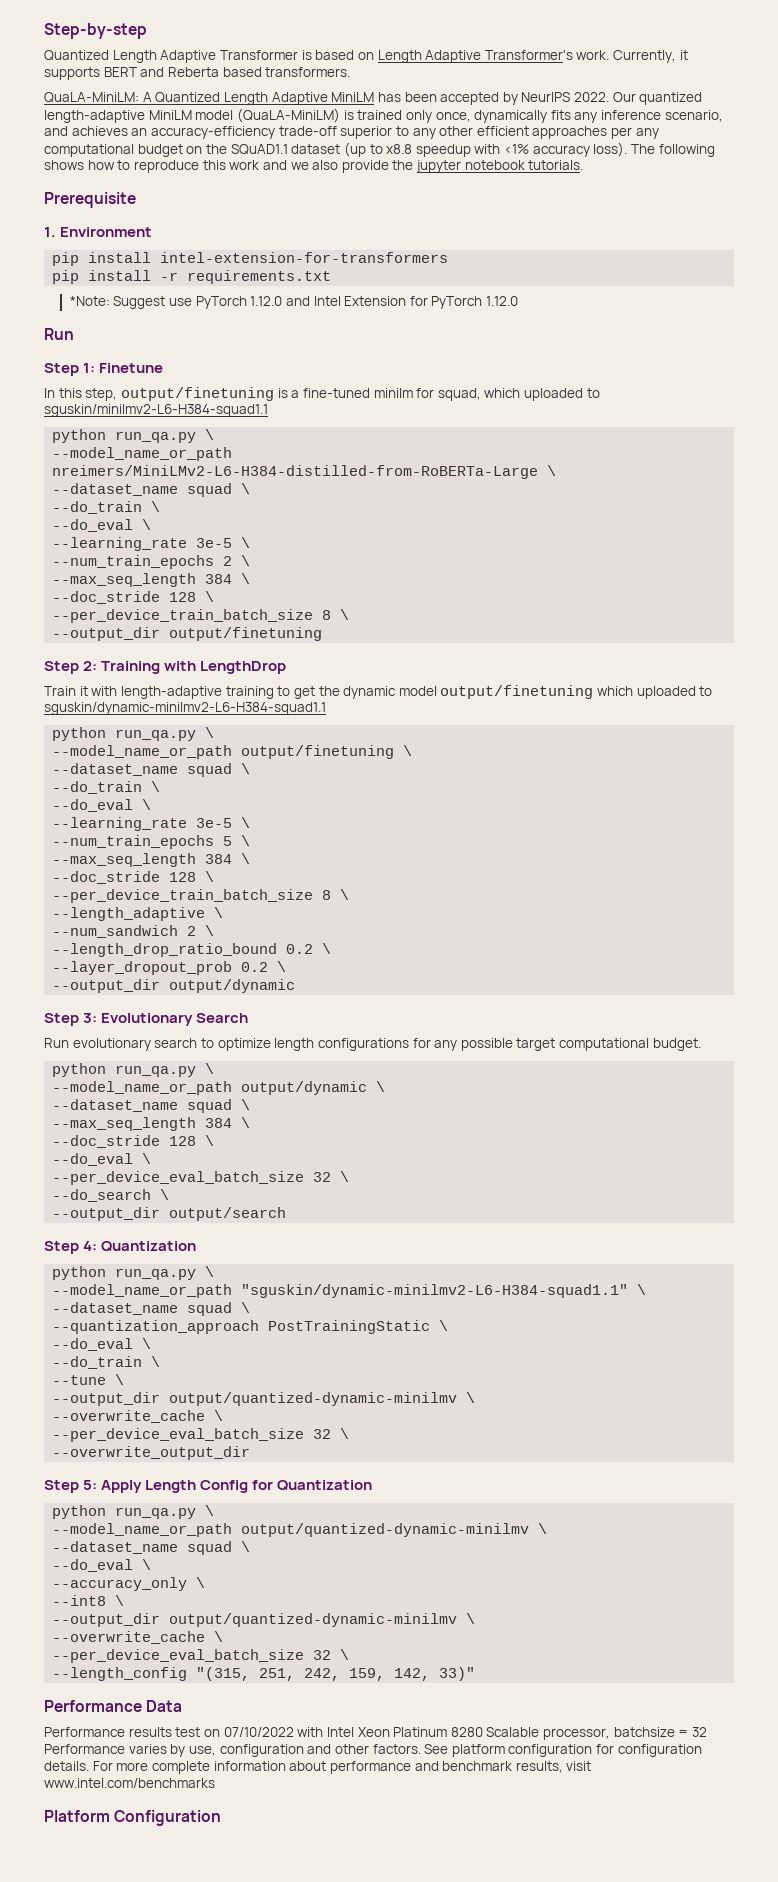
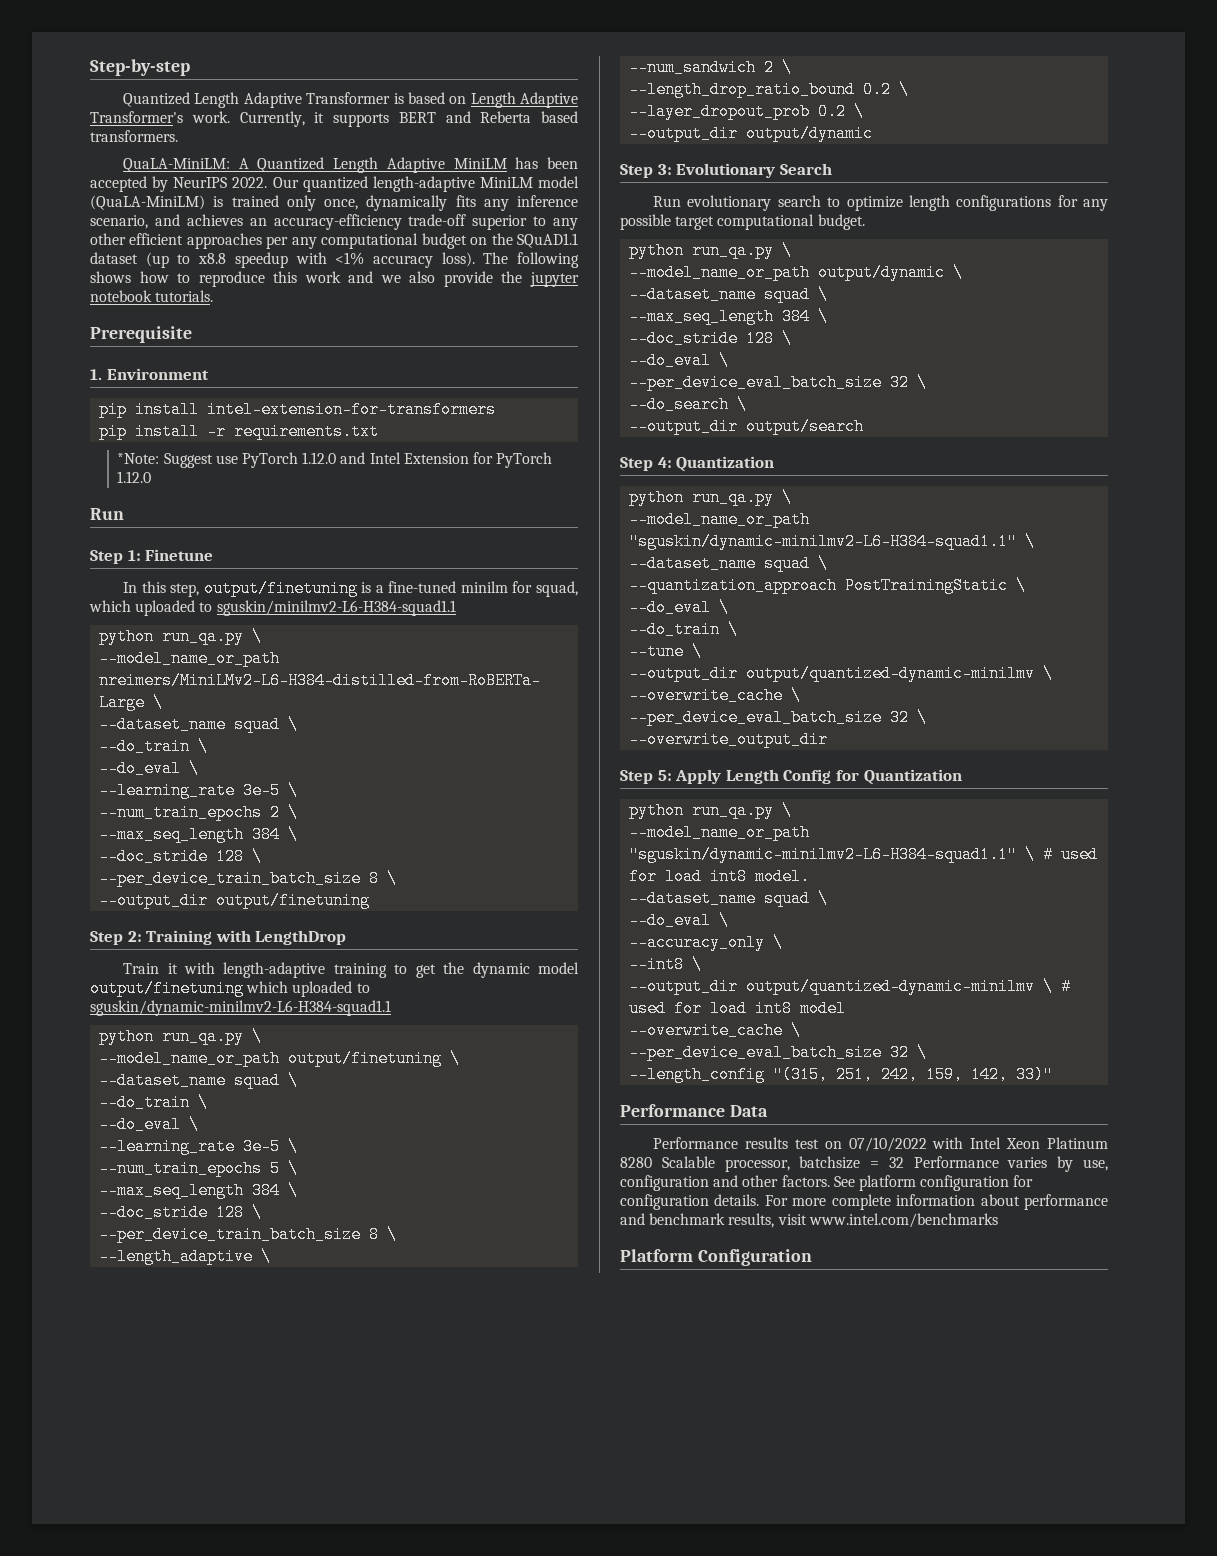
- --model_name_or_path output/quantized-dynamic-minilmv \
+ --model_name_or_path "sguskin/dynamic-minilmv2-L6-H384-squad1.1" \ # used for load int8 model.
  --int8 \
- --output_dir output/quantized-dynamic-minilmv \
+ --output_dir output/quantized-dynamic-minilmv \ # used for load int8 model

